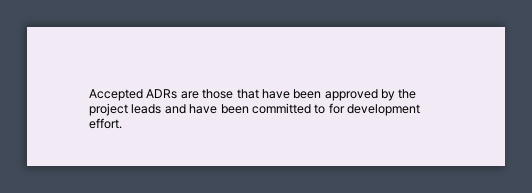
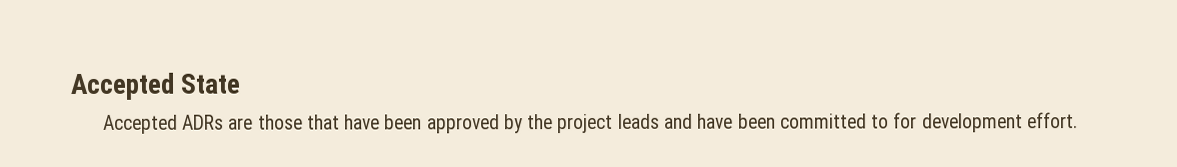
+ Accepted State

